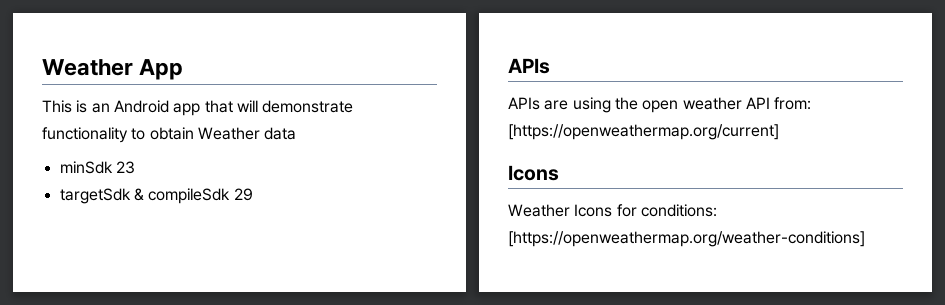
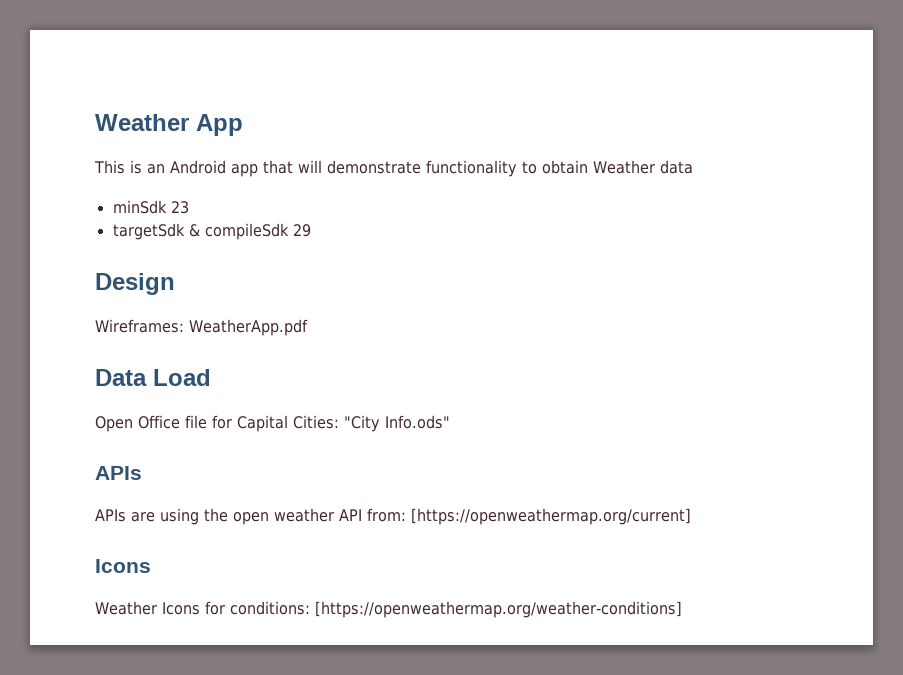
+ Design
+ Wireframes: WeatherApp.pdf
+ Data Load
+ Open Office file for Capital Cities: "City Info.ods"

